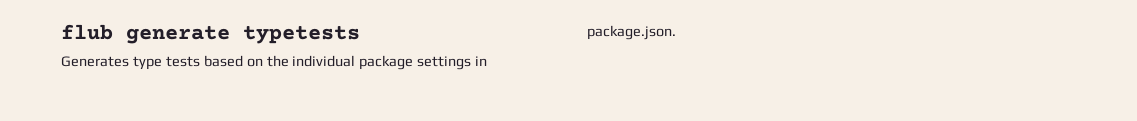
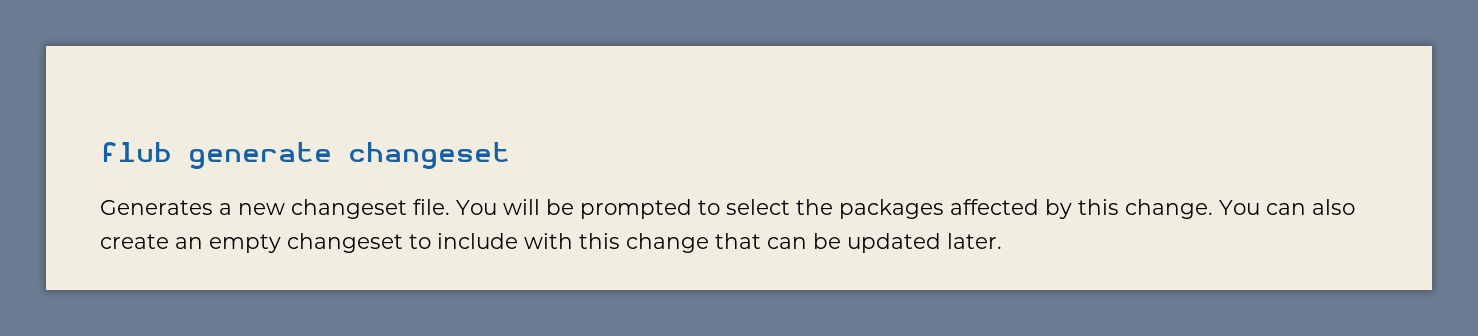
- flub generate typetests
+ flub generate changeset
- Generates type tests based on the individual package settings in package.json.
+ Generates a new changeset file. You will be prompted to select the packages affected by this change. You can also create an empty changeset to include with this change that can be updated later.

